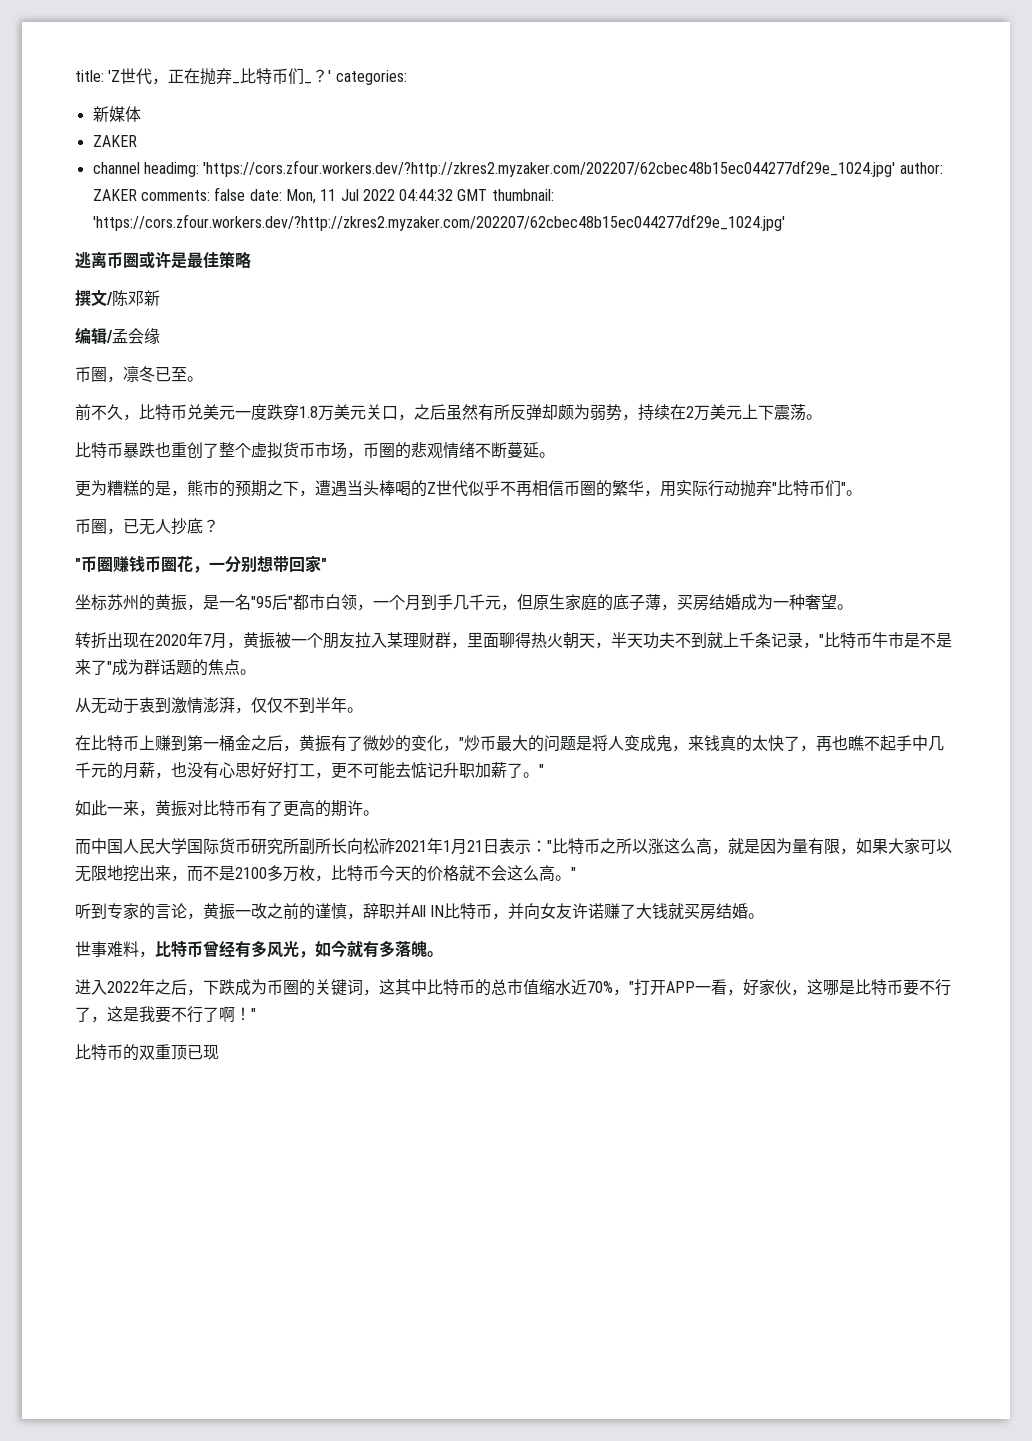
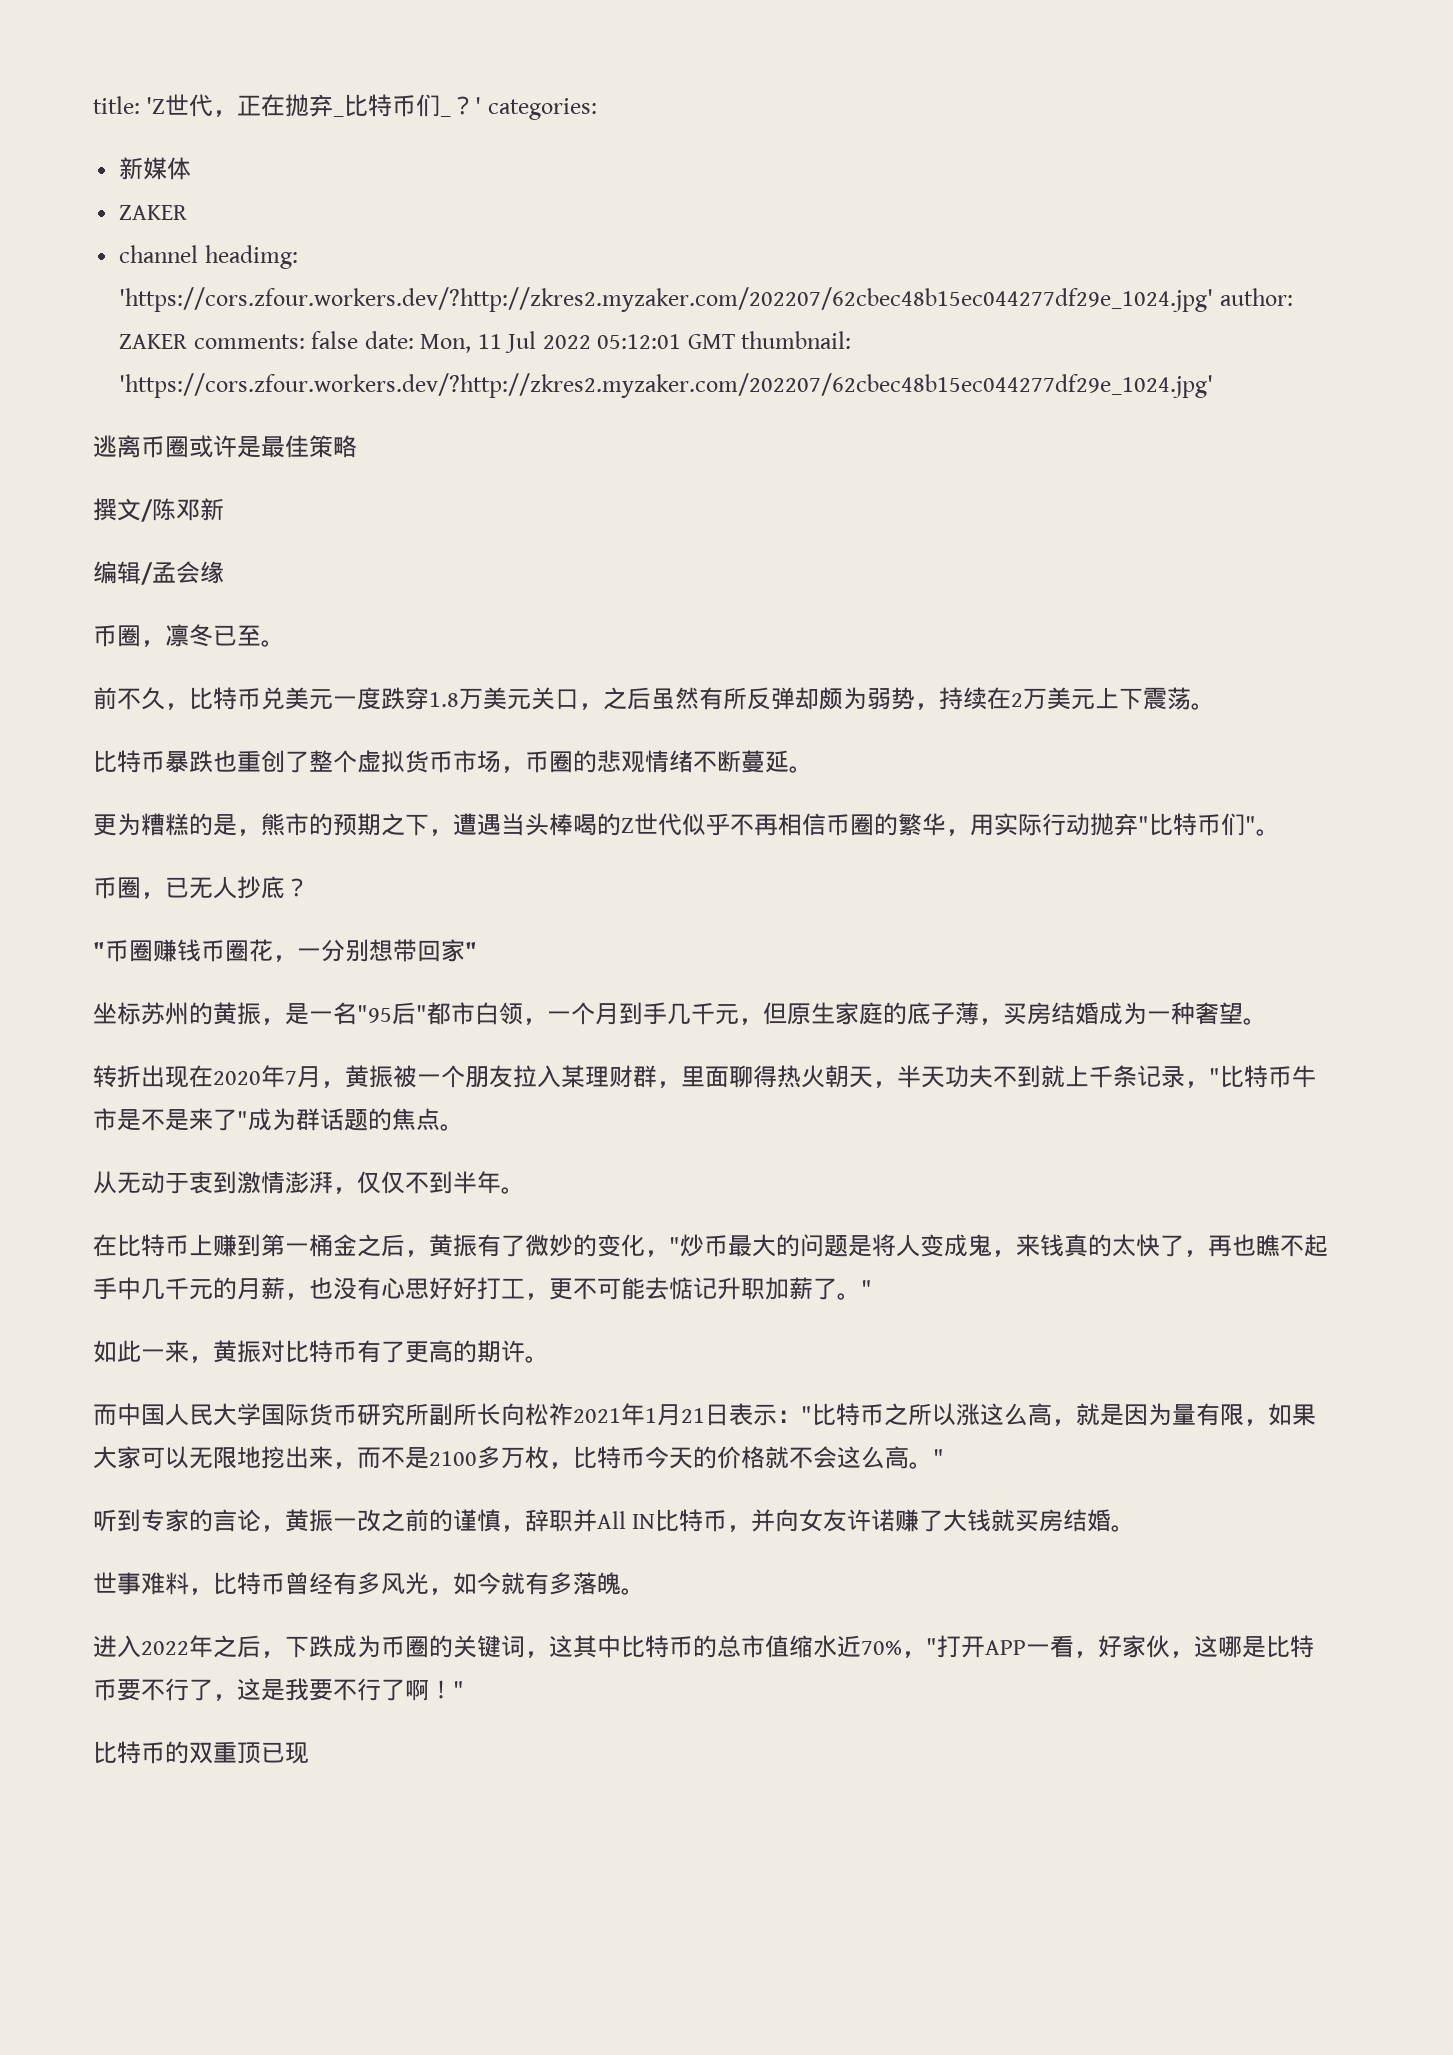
- channel headimg: 'https://cors.zfour.workers.dev/?http://zkres2.myzaker.com/202207/62cbec48b15ec044277df29e_1024.jpg' author: ZAKER comments: false date: Mon, 11 Jul 2022 04:44:32 GMT thumbnail: 'https://cors.zfour.workers.dev/?http://zkres2.myzaker.com/202207/62cbec48b15ec044277df29e_1024.jpg'
+ channel headimg: 'https://cors.zfour.workers.dev/?http://zkres2.myzaker.com/202207/62cbec48b15ec044277df29e_1024.jpg' author: ZAKER comments: false date: Mon, 11 Jul 2022 05:12:01 GMT thumbnail: 'https://cors.zfour.workers.dev/?http://zkres2.myzaker.com/202207/62cbec48b15ec044277df29e_1024.jpg'

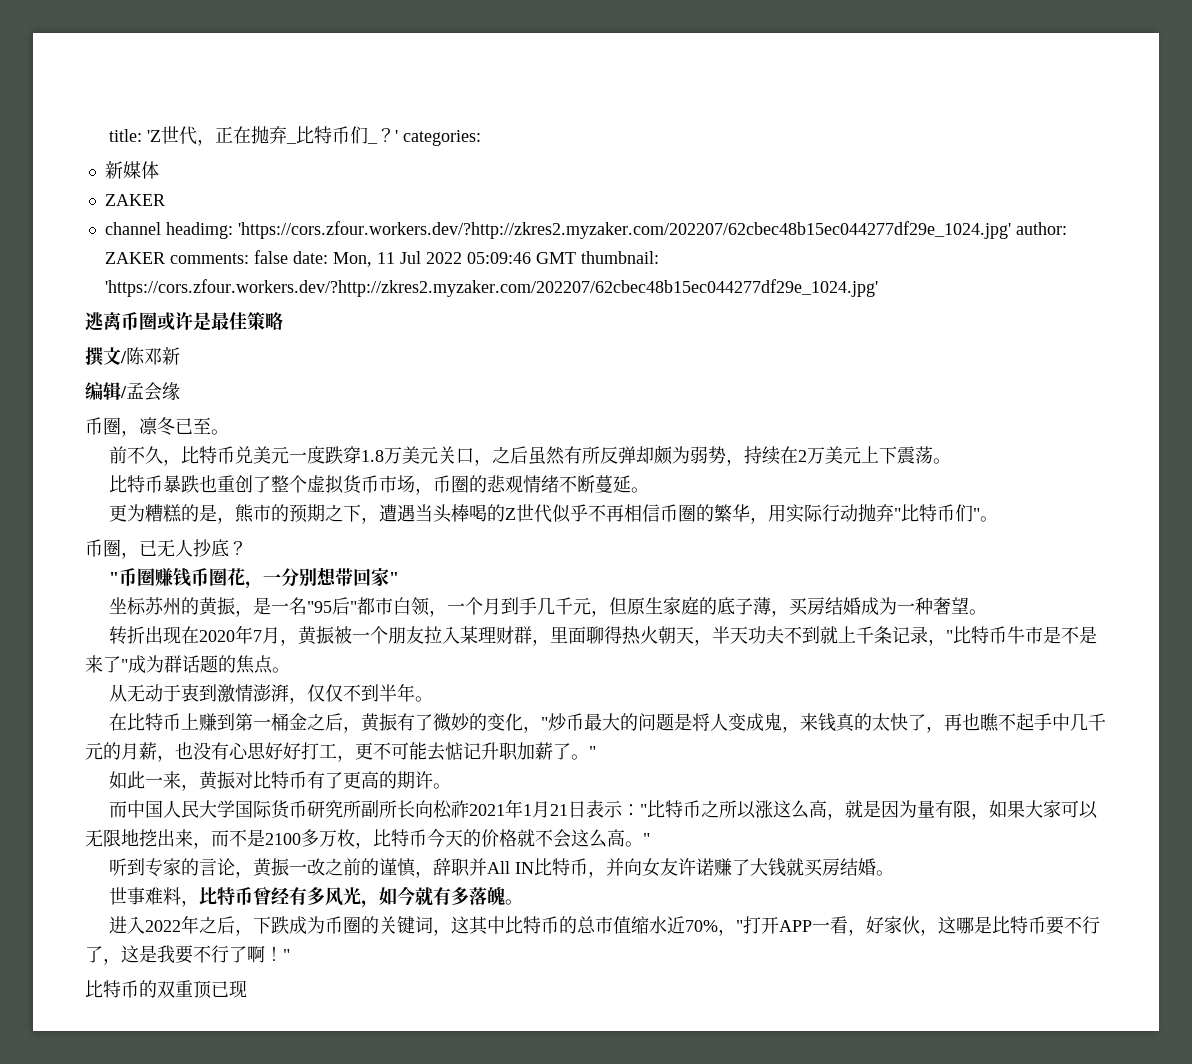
- channel headimg: 'https://cors.zfour.workers.dev/?http://zkres2.myzaker.com/202207/62cbec48b15ec044277df29e_1024.jpg' author: ZAKER comments: false date: Mon, 11 Jul 2022 05:12:01 GMT thumbnail: 'https://cors.zfour.workers.dev/?http://zkres2.myzaker.com/202207/62cbec48b15ec044277df29e_1024.jpg'
+ channel headimg: 'https://cors.zfour.workers.dev/?http://zkres2.myzaker.com/202207/62cbec48b15ec044277df29e_1024.jpg' author: ZAKER comments: false date: Mon, 11 Jul 2022 05:09:46 GMT thumbnail: 'https://cors.zfour.workers.dev/?http://zkres2.myzaker.com/202207/62cbec48b15ec044277df29e_1024.jpg'

